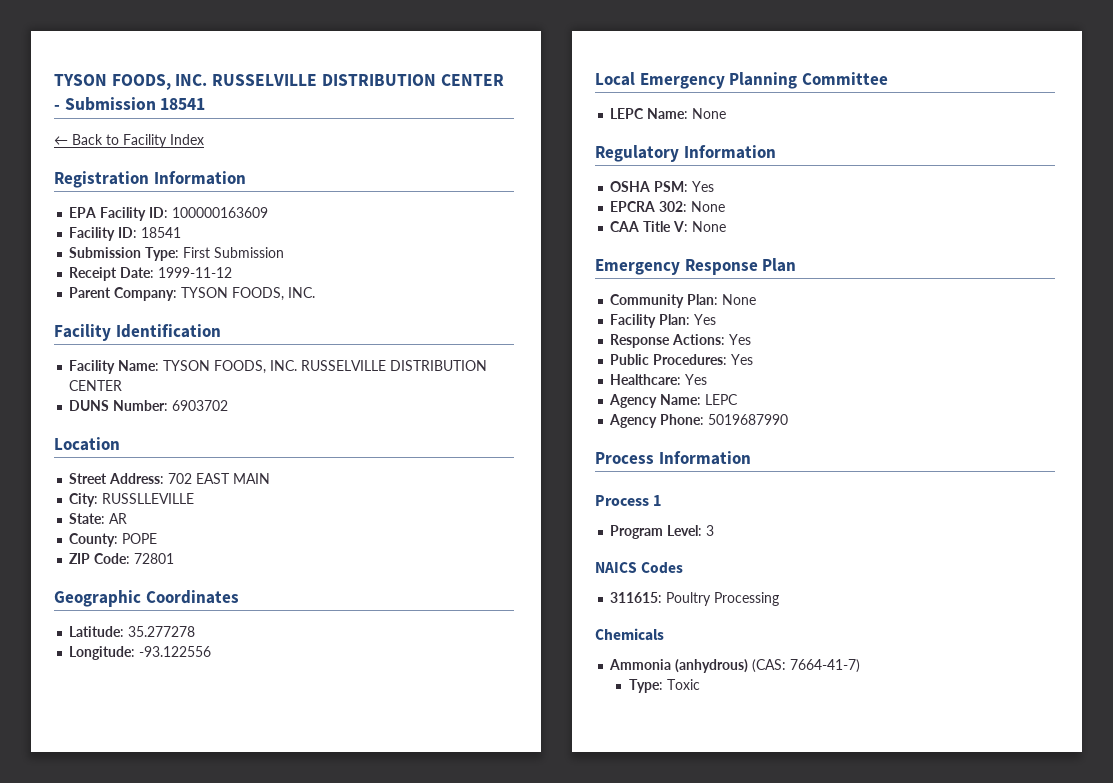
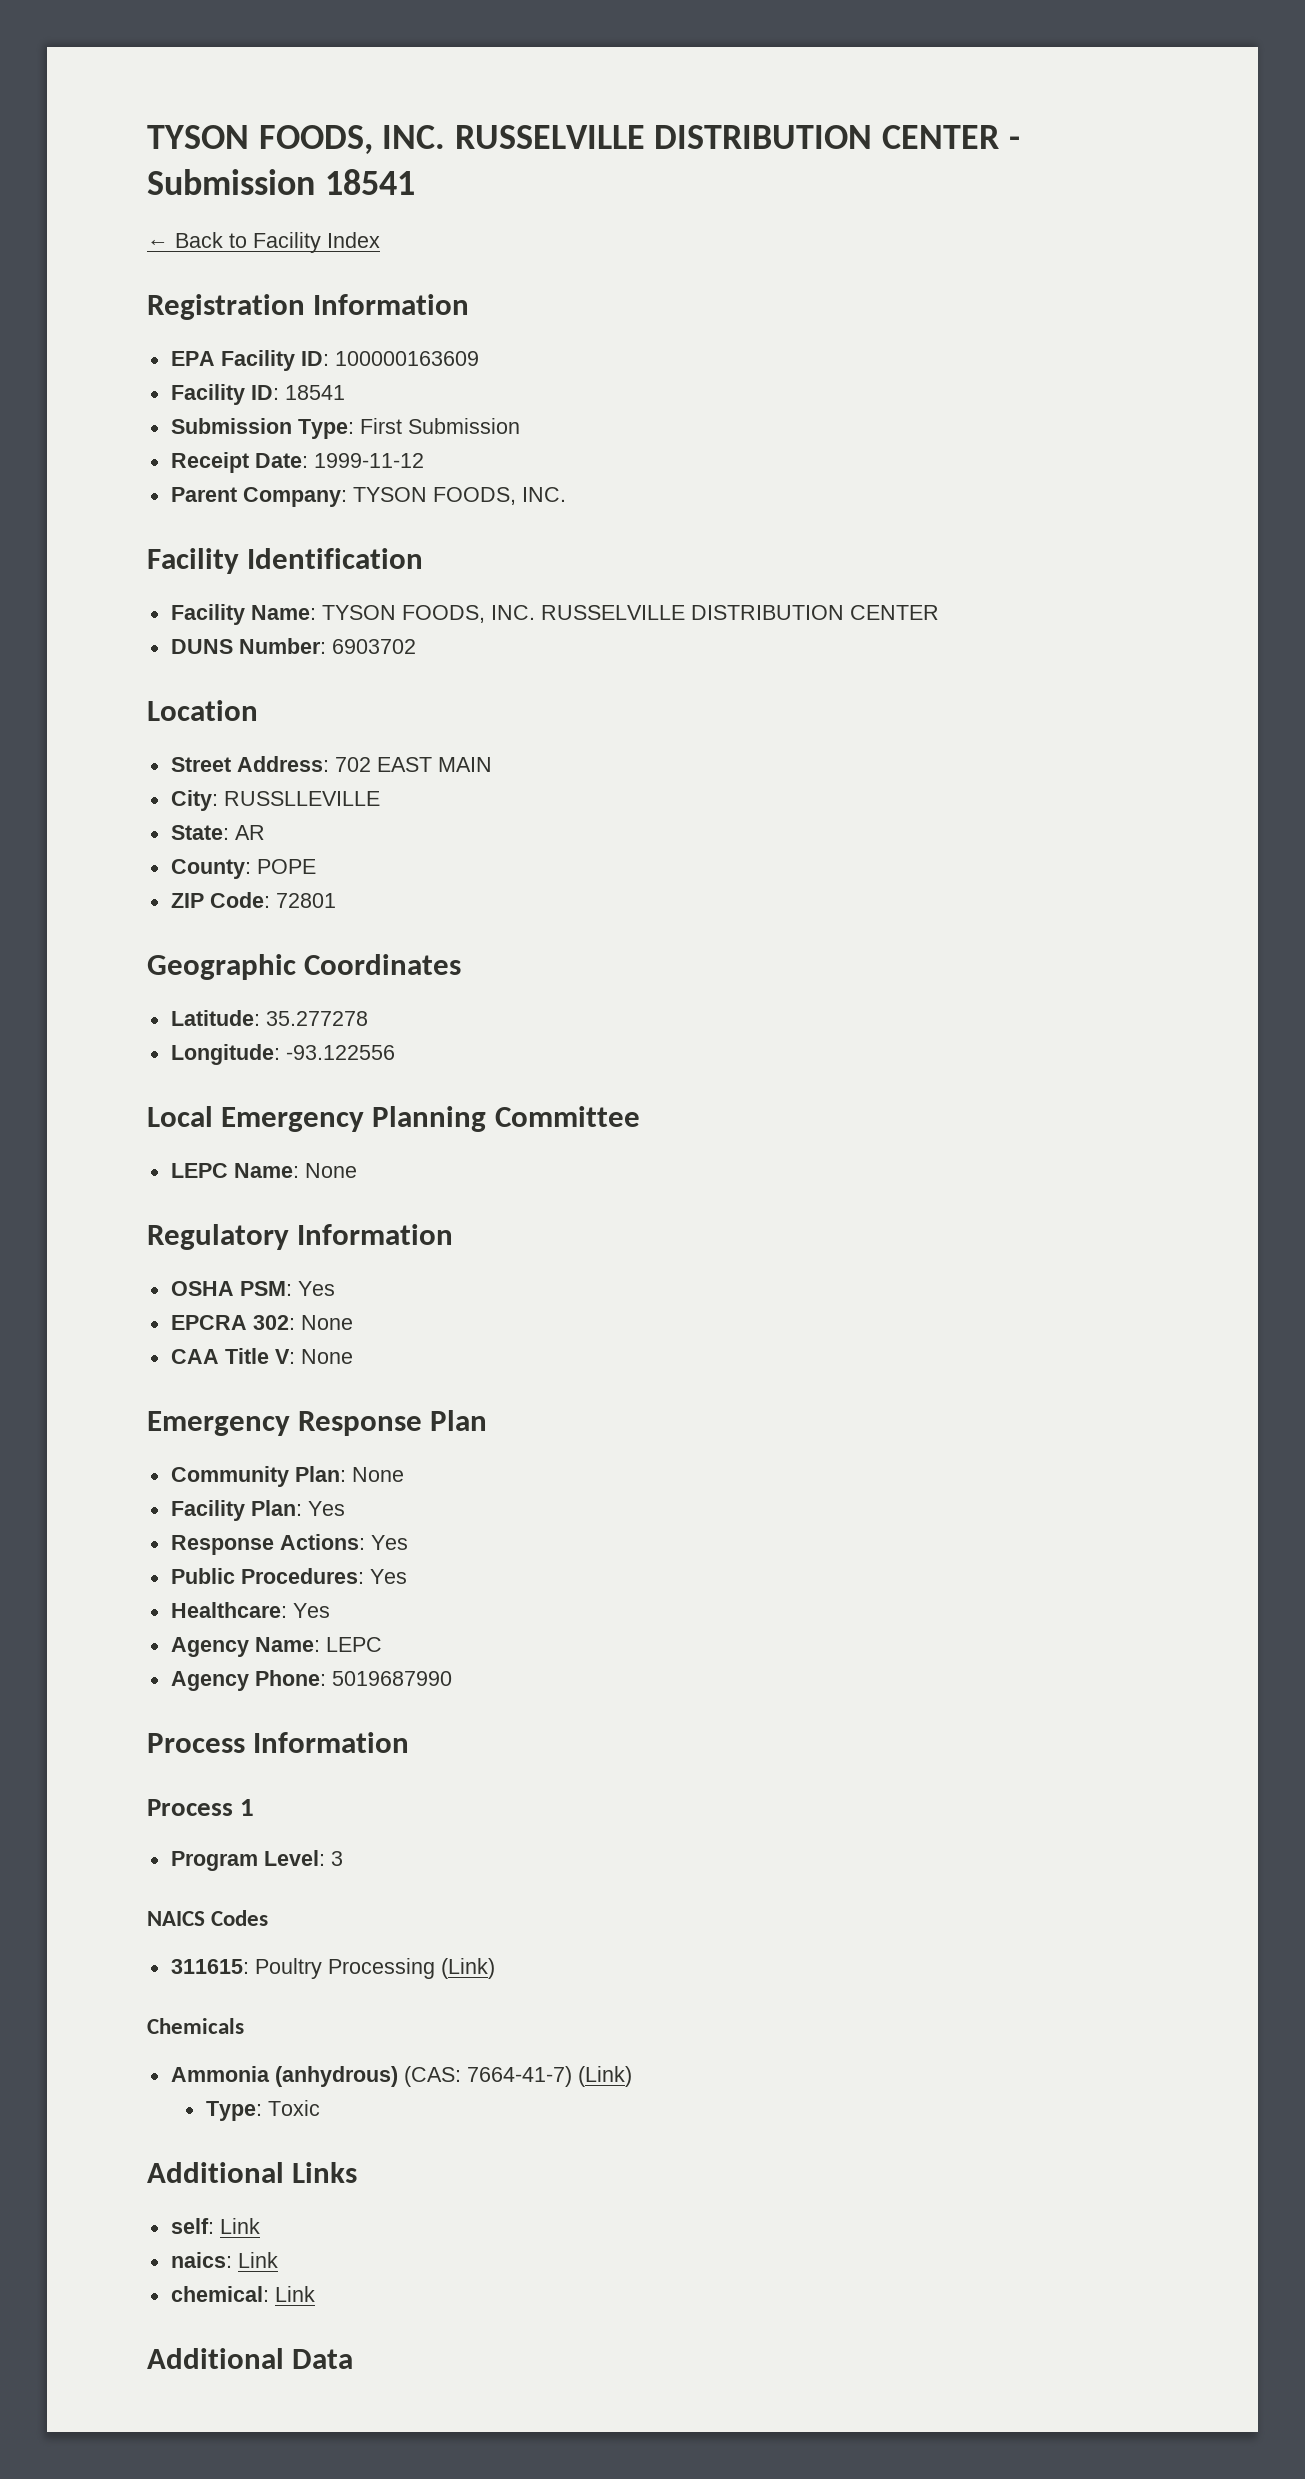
- 311615: Poultry Processing
+ 311615: Poultry Processing (Link)
- Ammonia (anhydrous) (CAS: 7664-41-7)
+ Ammonia (anhydrous) (CAS: 7664-41-7) (Link)
+ Additional Links
+ self: Link
+ naics: Link
+ chemical: Link
+ Additional Data

